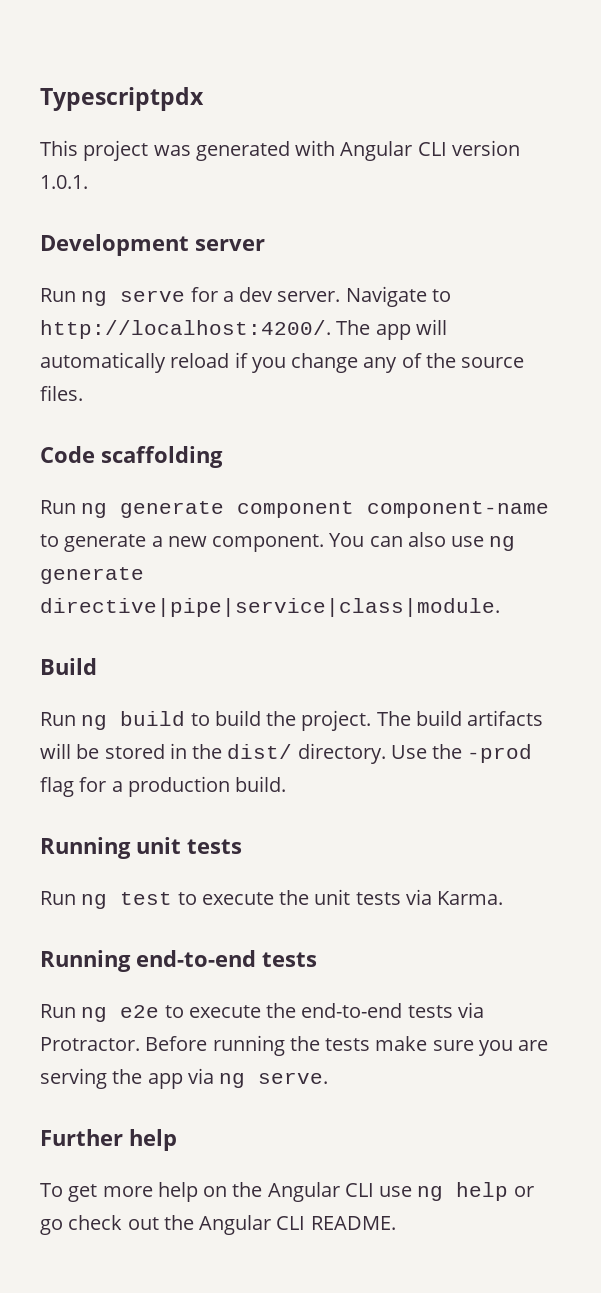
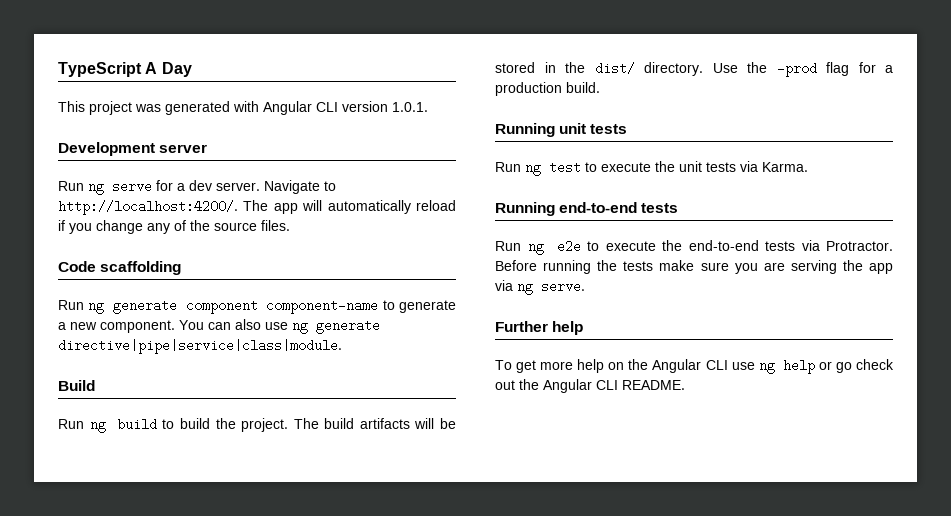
- Typescriptpdx
+ TypeScript A Day

